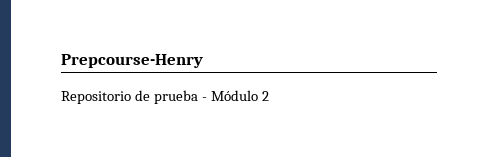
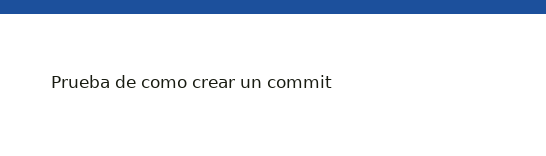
- Prepcourse-Henry
- Repositorio de prueba - Módulo 2
+ Prueba de como crear un commit

